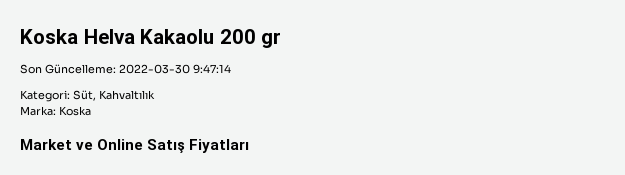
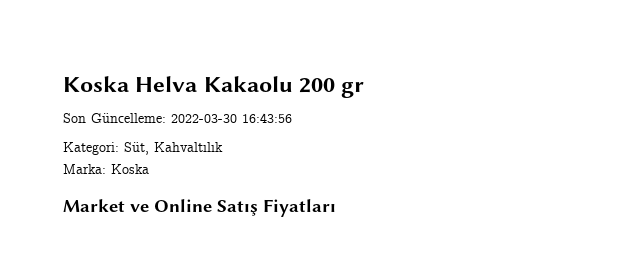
- Son Güncelleme: 2022-03-30 9:47:14
+ Son Güncelleme: 2022-03-30 16:43:56

